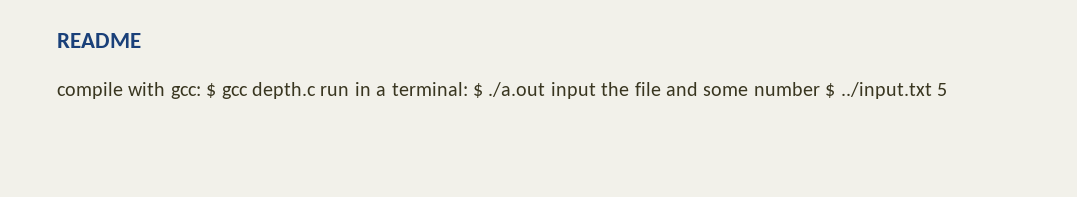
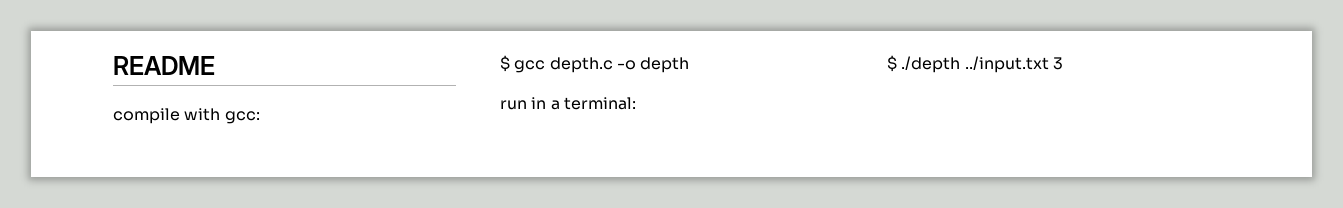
- compile with gcc: $ gcc depth.c run in a terminal: $ ./a.out input the file and some number $ ../input.txt 5
+ compile with gcc:
+ $ gcc depth.c -o depth
+ run in a terminal:
+ $ ./depth ../input.txt 3

